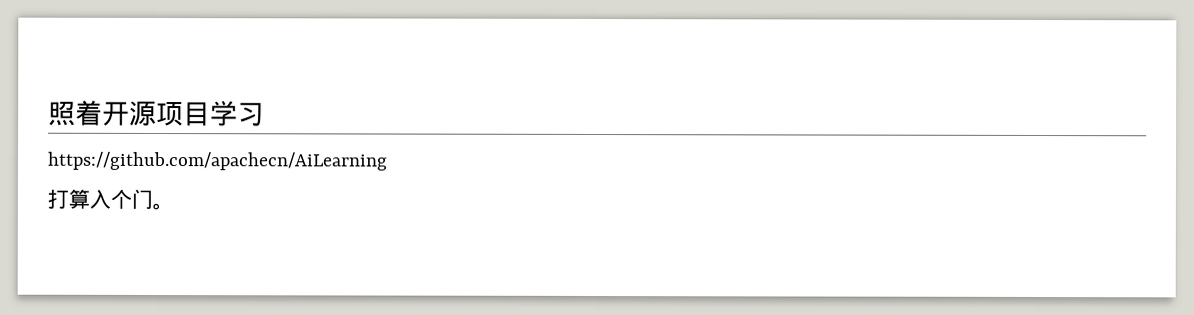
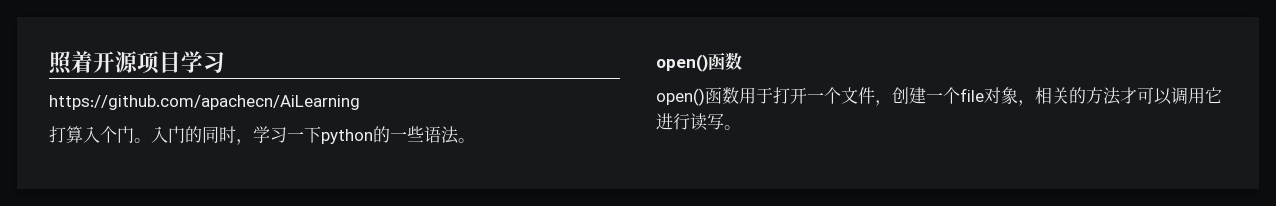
+ 入门的同时，学习一下python的一些语法。
+ open()函数
+ open()函数用于打开一个文件，创建一个file对象，相关的方法才可以调用它进行读写。

